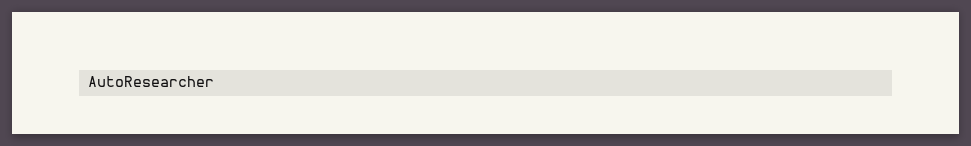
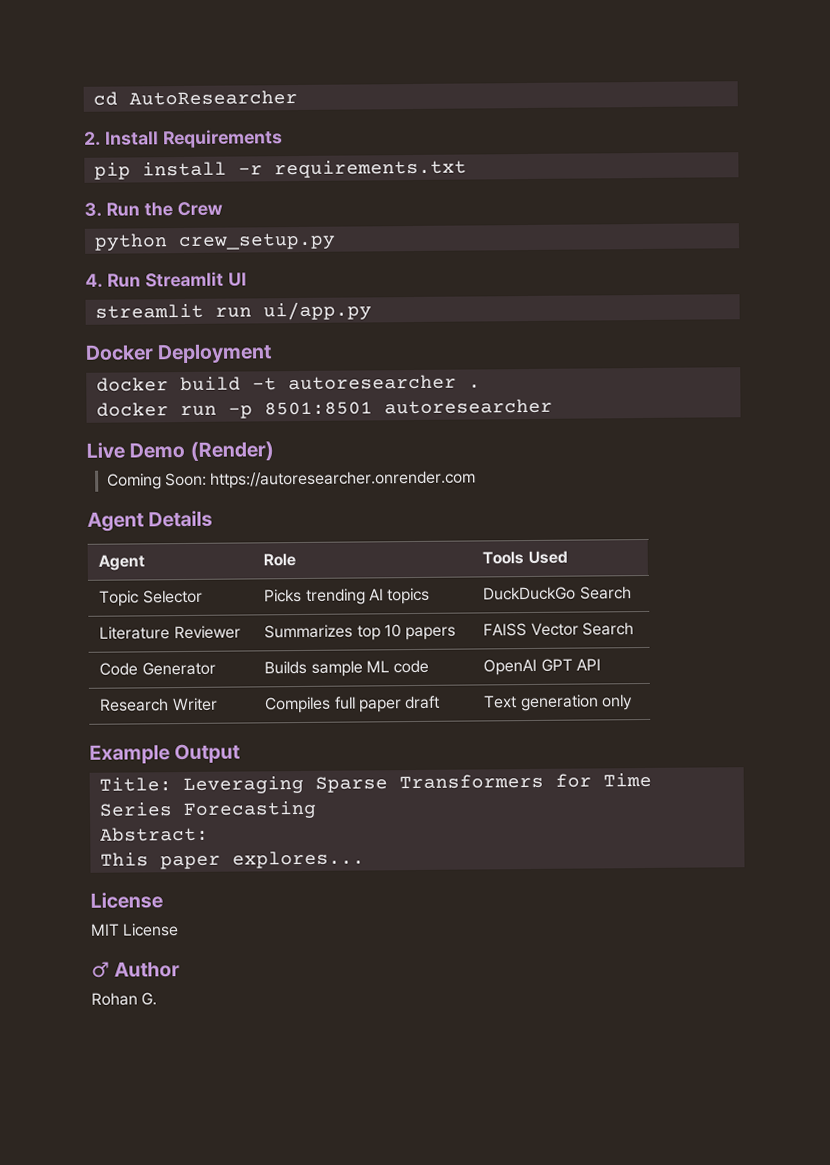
- AutoResearcher
+ cd AutoResearcher
+ 2. Install Requirements
+ pip install -r requirements.txt
+ 3. Run the Crew
+ python crew_setup.py
+ 4. Run Streamlit UI
+ streamlit run ui/app.py
+ Docker Deployment
+ docker build -t autoresearcher .
+ docker run -p 8501:8501 autoresearcher
+ Live Demo (Render)
+ Coming Soon: https://autoresearcher.onrender.com
+ Agent Details
+ Agent | Role | Tools Used
+ Topic Selector | Picks trending AI topics | DuckDuckGo Search
+ Literature Reviewer | Summarizes top 10 papers | FAISS Vector Search
+ Code Generator | Builds sample ML code | OpenAI GPT API
+ Research Writer | Compiles full paper draft | Text generation only
+ Example Output
+ Title: Leveraging Sparse Transformers for Time Series Forecasting
+ Abstract:
+ This paper explores...
+ License
+ MIT License
+ ♂ Author
+ Rohan G.

